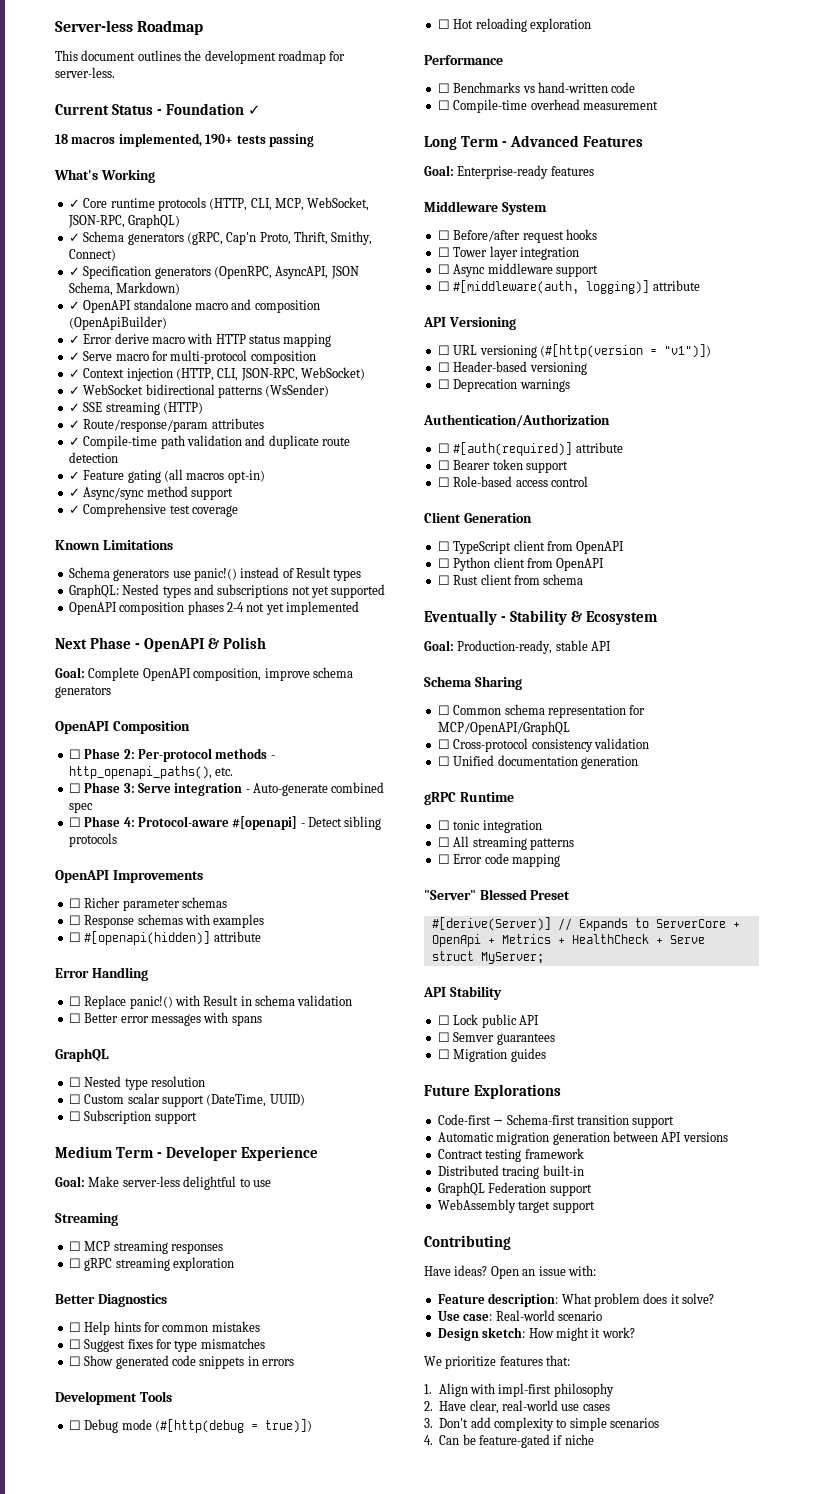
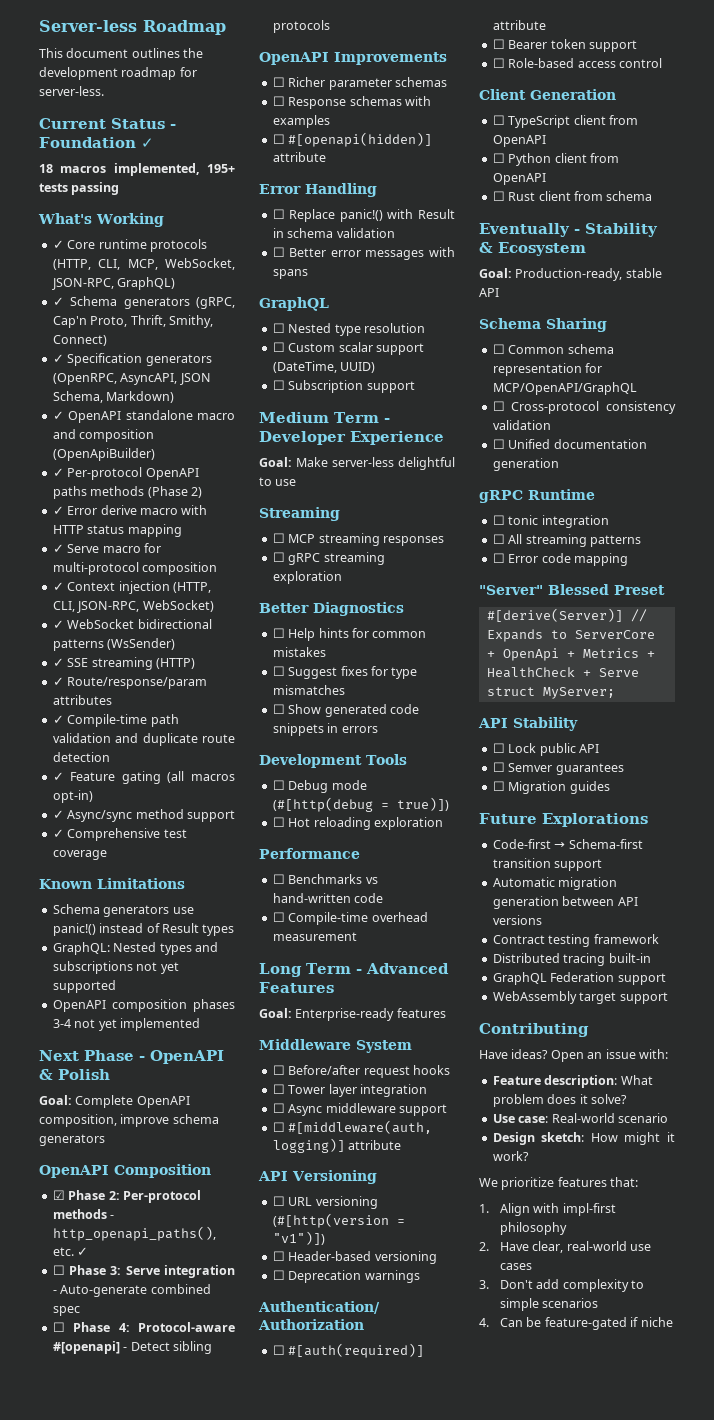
- 18 macros implemented, 190+ tests passing
+ 18 macros implemented, 195+ tests passing
+ ✓ Per-protocol OpenAPI paths methods (Phase 2)
- OpenAPI composition phases 2-4 not yet implemented
+ OpenAPI composition phases 3-4 not yet implemented
- ☐ Phase 2: Per-protocol methods - http_openapi_paths(), etc.
+ ☑ Phase 2: Per-protocol methods - http_openapi_paths(), etc. ✓

